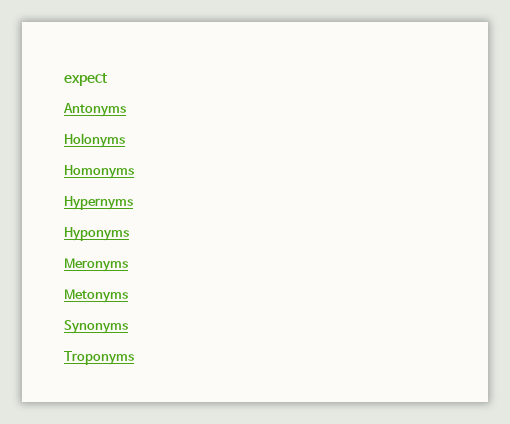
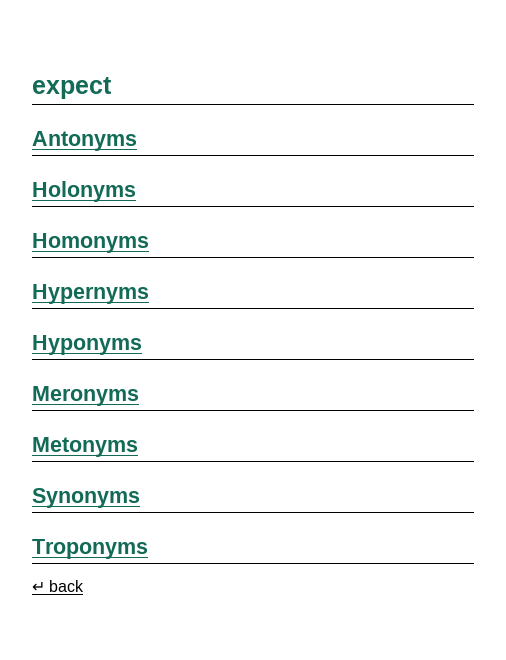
+ ↵ back

